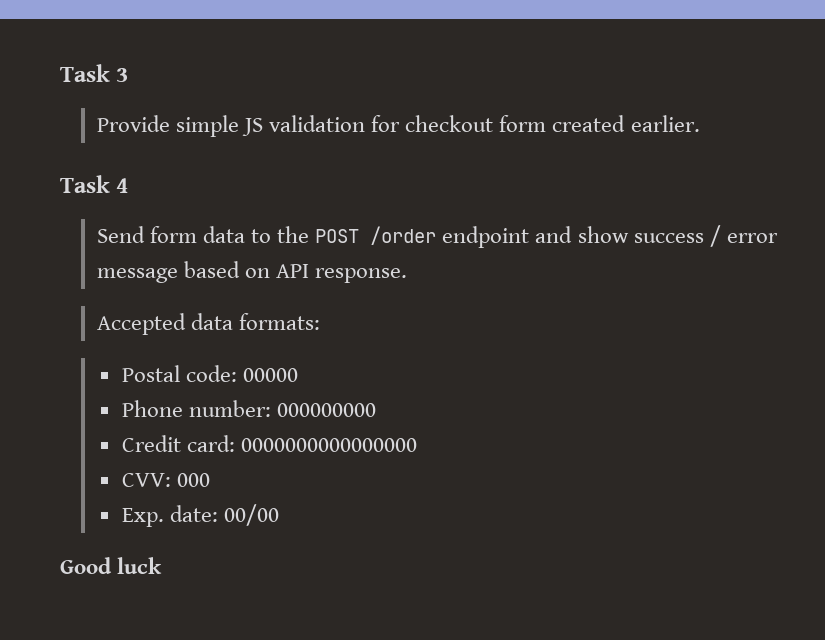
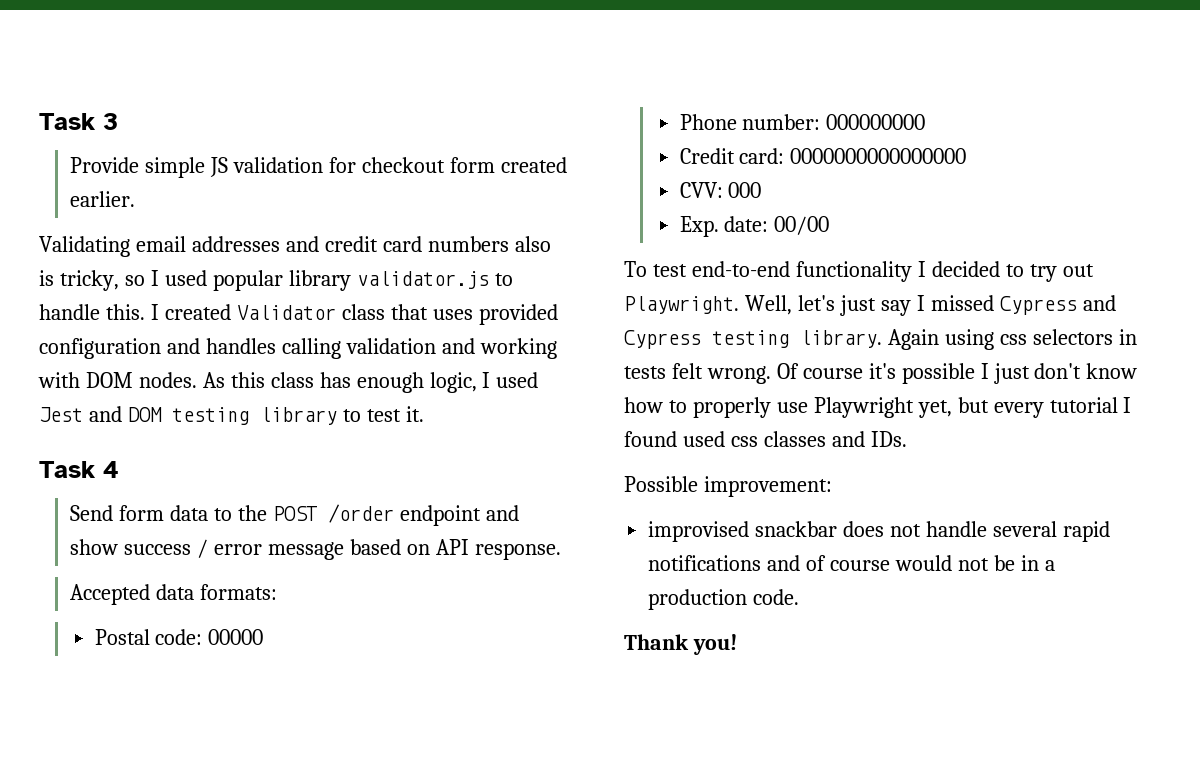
+ Validating email addresses and credit card numbers also is tricky, so I used popular library validator.js to handle this. I created Validator class that uses provided configuration and handles calling validation and working with DOM nodes. As this class has enough logic, I used Jest and DOM testing library to test it.
- Good luck
+ To test end-to-end functionality I decided to try out Playwright. Well, let's just say I missed Cypress and Cypress testing library. Again using css selectors in tests felt wrong. Of course it's possible I just don't know how to properly use Playwright yet, but every tutorial I found used css classes and IDs.
+ Possible improvement:
+ improvised snackbar does not handle several rapid notifications and of course would not be in a production code.
+ Thank you!

